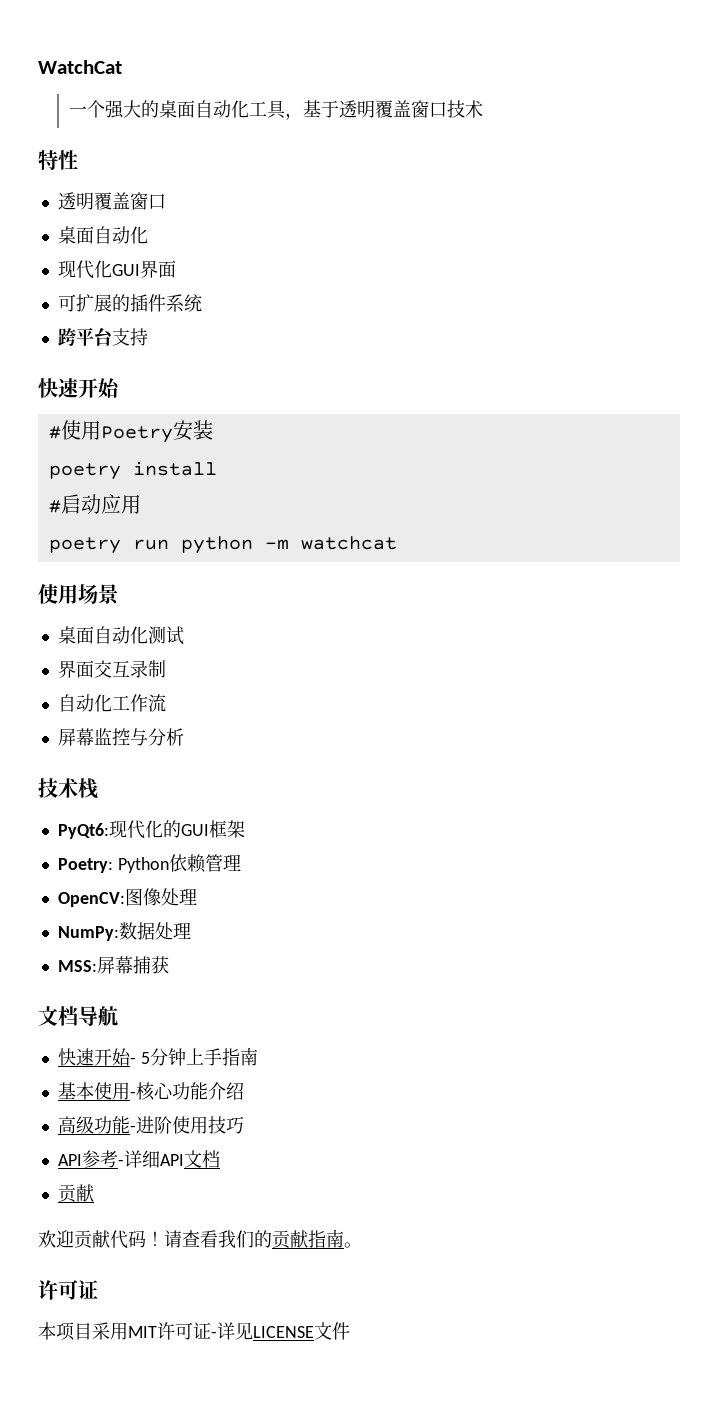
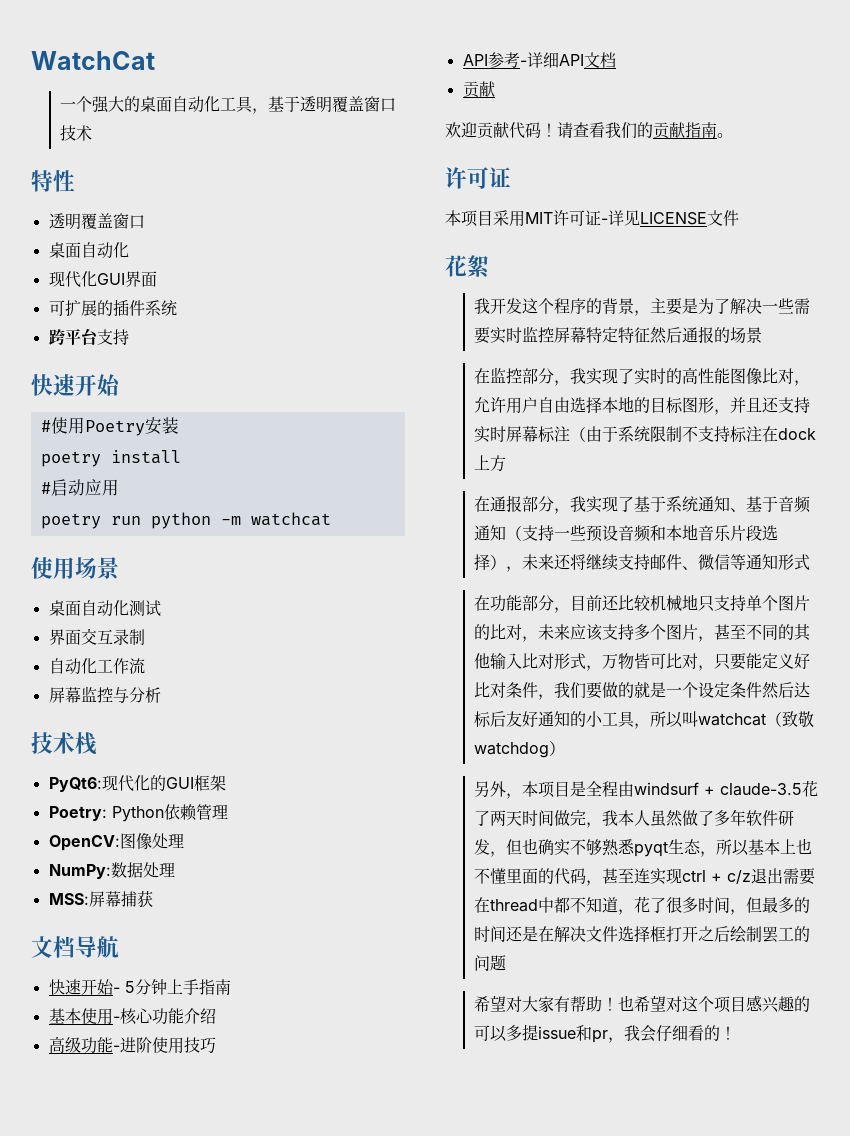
+ 花絮
+ 我开发这个程序的背景，主要是为了解决一些需要实时监控屏幕特定特征然后通报的场景
+ 在监控部分，我实现了实时的高性能图像比对，允许用户自由选择本地的目标图形，并且还支持实时屏幕标注（由于系统限制不支持标注在dock上方
+ 在通报部分，我实现了基于系统通知、基于音频通知（支持一些预设音频和本地音乐片段选择），未来还将继续支持邮件、微信等通知形式
+ 在功能部分，目前还比较机械地只支持单个图片的比对，未来应该支持多个图片，甚至不同的其他输入比对形式，万物皆可比对，只要能定义好比对条件，我们要做的就是一个设定条件然后达标后友好通知的小工具，所以叫watchcat（致敬watchdog）
+ 另外，本项目是全程由windsurf + claude-3.5花了两天时间做完，我本人虽然做了多年软件研发，但也确实不够熟悉pyqt生态，所以基本上也不懂里面的代码，甚至连实现ctrl + c/z退出需要在thread中都不知道，花了很多时间，但最多的时间还是在解决文件选择框打开之后绘制罢工的问题
+ 希望对大家有帮助！也希望对这个项目感兴趣的可以多提issue和pr，我会仔细看的！

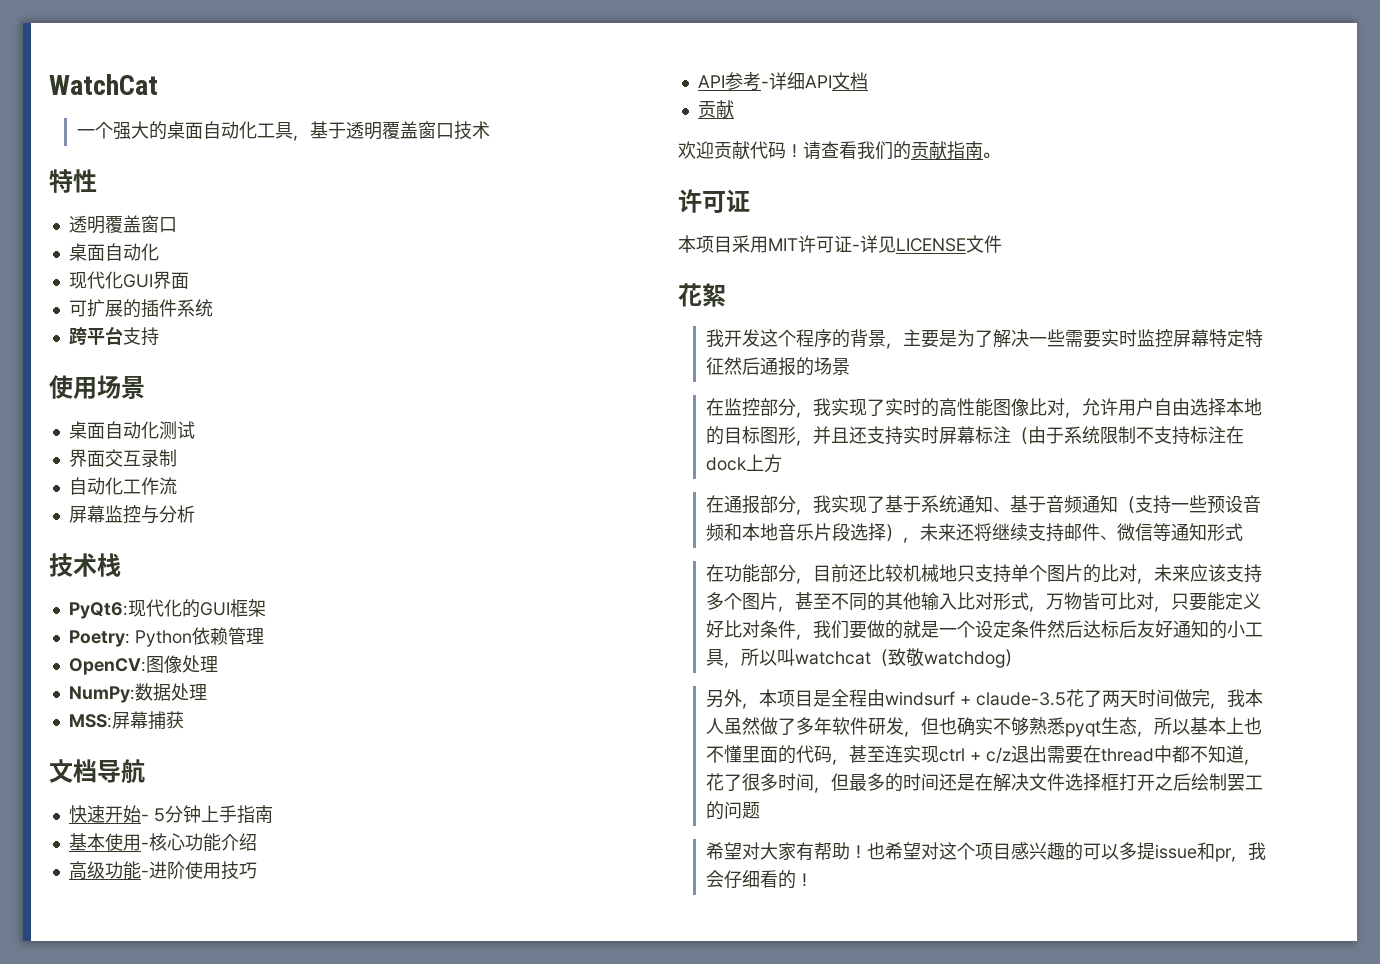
  跨平台支持
- 快速开始
- #使用Poetry安装
- poetry install
- #启动应用
- poetry run python -m watchcat

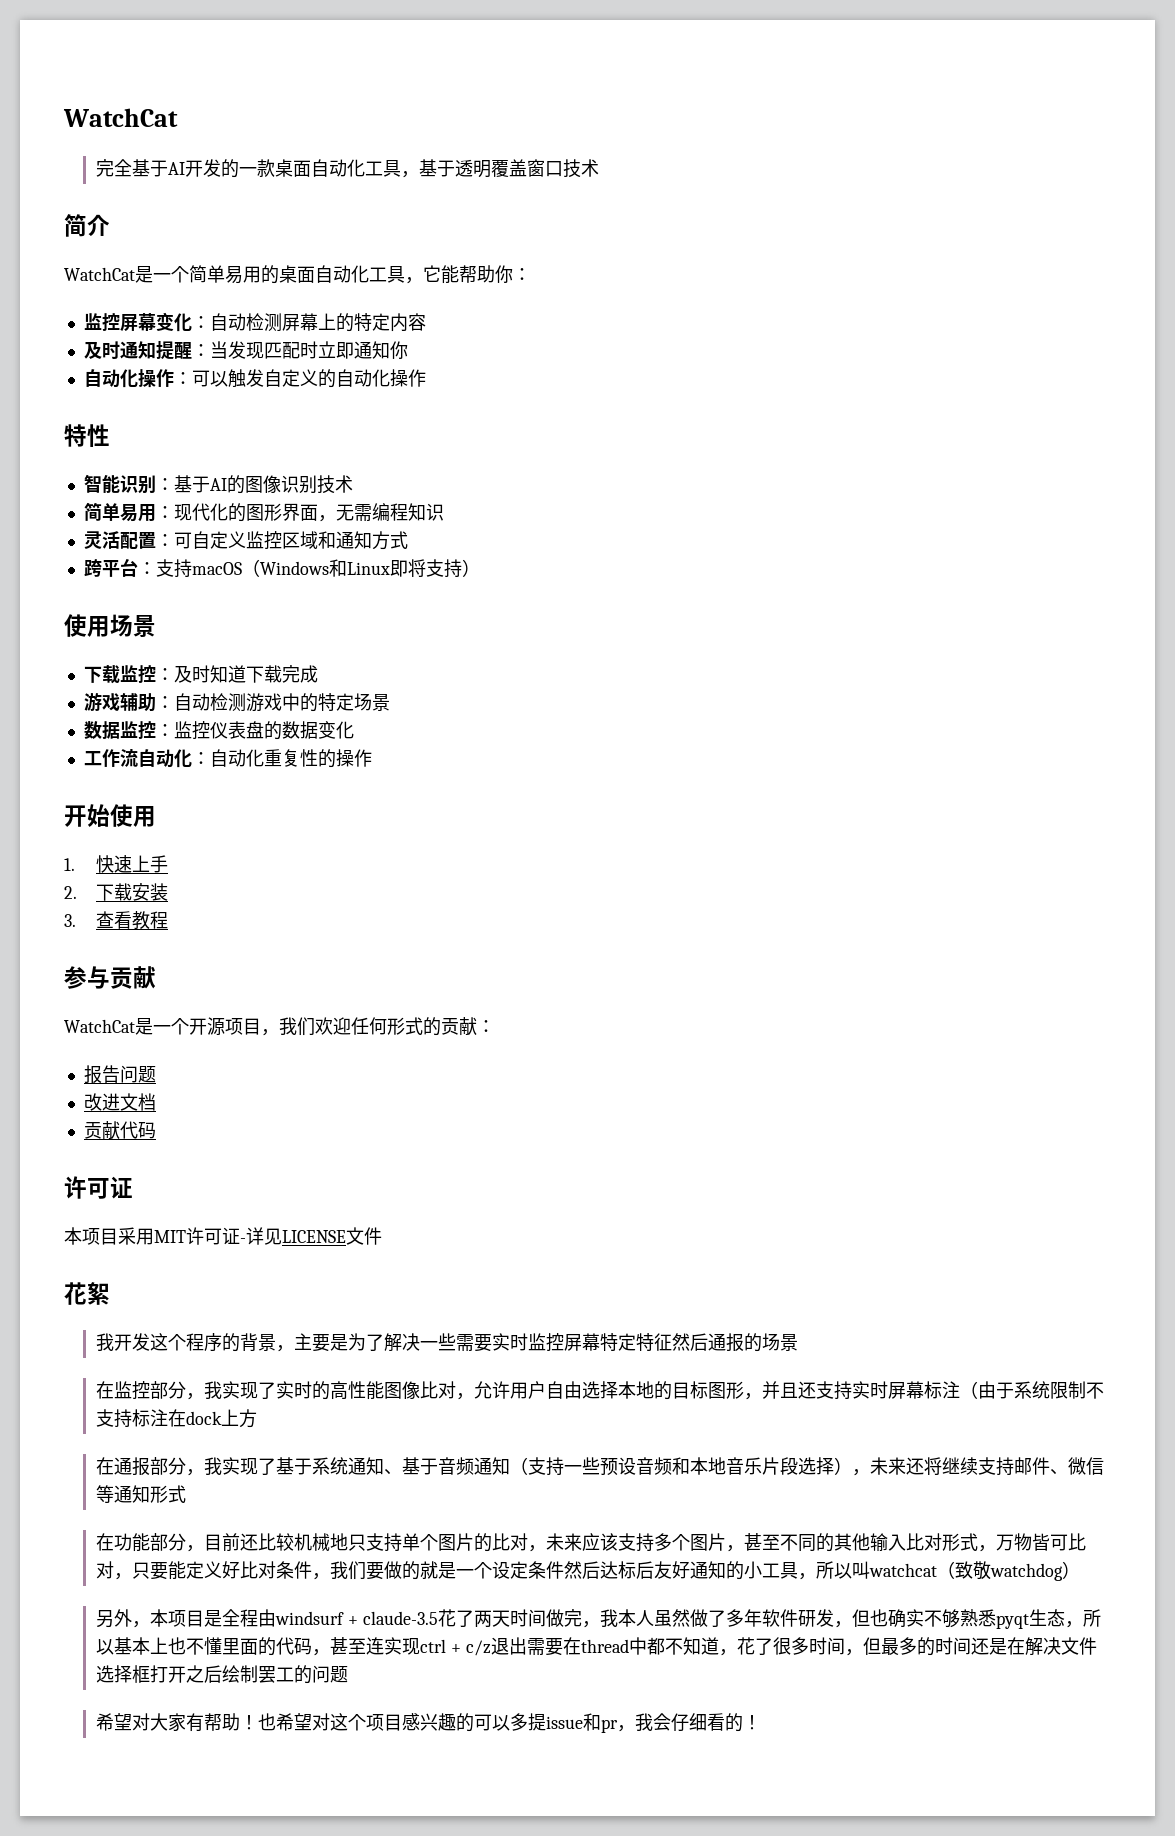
- 一个强大的桌面自动化工具，基于透明覆盖窗口技术
+ 完全基于AI开发的一款桌面自动化工具，基于透明覆盖窗口技术
+ 简介
+ WatchCat是一个简单易用的桌面自动化工具，它能帮助你：
+ 监控屏幕变化：自动检测屏幕上的特定内容
+ 及时通知提醒：当发现匹配时立即通知你
+ 自动化操作：可以触发自定义的自动化操作
  特性
- 透明覆盖窗口
- 桌面自动化
- 现代化GUI界面
- 可扩展的插件系统
+ 智能识别：基于AI的图像识别技术
+ 简单易用：现代化的图形界面，无需编程知识
+ 灵活配置：可自定义监控区域和通知方式
- 跨平台支持
+ 跨平台：支持macOS（Windows和Linux即将支持）
  使用场景
- 桌面自动化测试
- 界面交互录制
- 自动化工作流
- 屏幕监控与分析
- 技术栈
- PyQt6:现代化的GUI框架
- Poetry: Python依赖管理
- OpenCV:图像处理
- NumPy:数据处理
- MSS:屏幕捕获
- 文档导航
- 快速开始- 5分钟上手指南
- 基本使用-核心功能介绍
- 高级功能-进阶使用技巧
- API参考-详细API文档
- 贡献
- 欢迎贡献代码！请查看我们的贡献指南。
+ 下载监控：及时知道下载完成
+ 游戏辅助：自动检测游戏中的特定场景
+ 数据监控：监控仪表盘的数据变化
+ 工作流自动化：自动化重复性的操作
+ 开始使用
+ 1.快速上手
+ 2.下载安装
+ 3.查看教程
+ 参与贡献
+ WatchCat是一个开源项目，我们欢迎任何形式的贡献：
+ 报告问题
+ 改进文档
+ 贡献代码

